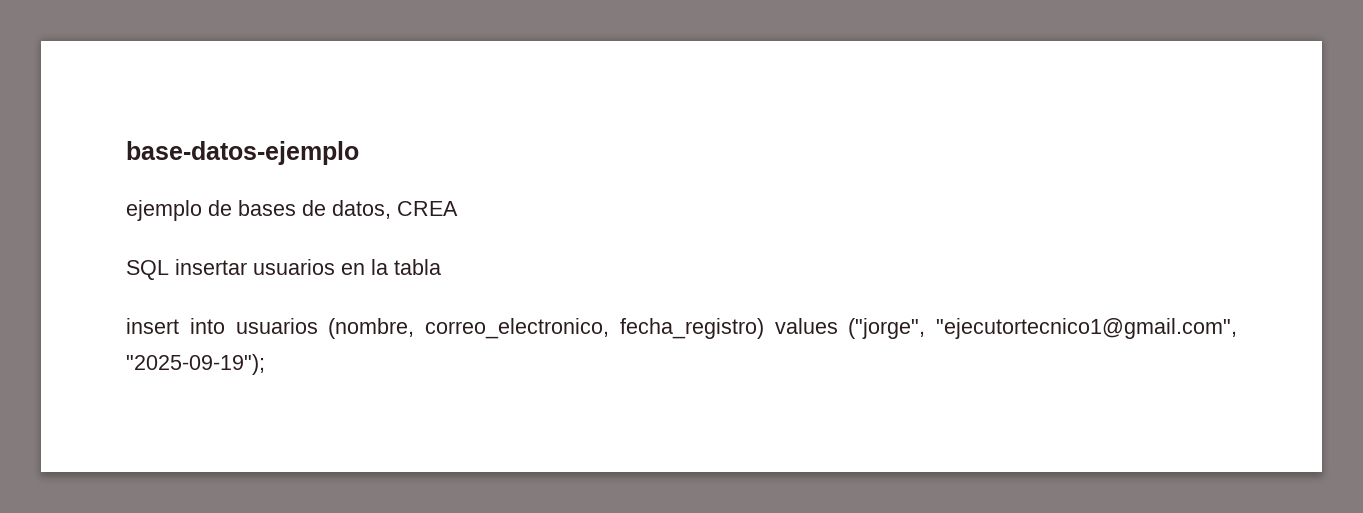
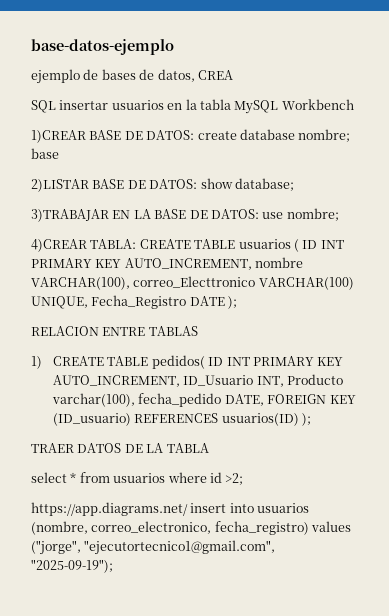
- SQL insertar usuarios en la tabla
- insert into usuarios (nombre, correo_electronico, fecha_registro) values ("jorge", "ejecutortecnico1@gmail.com", "2025-09-19");
+ SQL insertar usuarios en la tabla MySQL Workbench
+ 1)CREAR BASE DE DATOS: create database nombre; base
+ 2)LISTAR BASE DE DATOS: show database;
+ 3)TRABAJAR EN LA BASE DE DATOS: use nombre;
+ 4)CREAR TABLA: CREATE TABLE usuarios ( ID INT PRIMARY KEY AUTO_INCREMENT, nombre VARCHAR(100), correo_Electtronico VARCHAR(100) UNIQUE, Fecha_Registro DATE );
+ RELACION ENTRE TABLAS
+ 1) CREATE TABLE pedidos( ID INT PRIMARY KEY AUTO_INCREMENT, ID_Usuario INT, Producto varchar(100), fecha_pedido DATE, FOREIGN KEY (ID_usuario) REFERENCES usuarios(ID) );
+ TRAER DATOS DE LA TABLA
+ select * from usuarios where id >2;
+ https://app.diagrams.net/ insert into usuarios (nombre, correo_electronico, fecha_registro) values ("jorge", "ejecutortecnico1@gmail.com", "2025-09-19");

